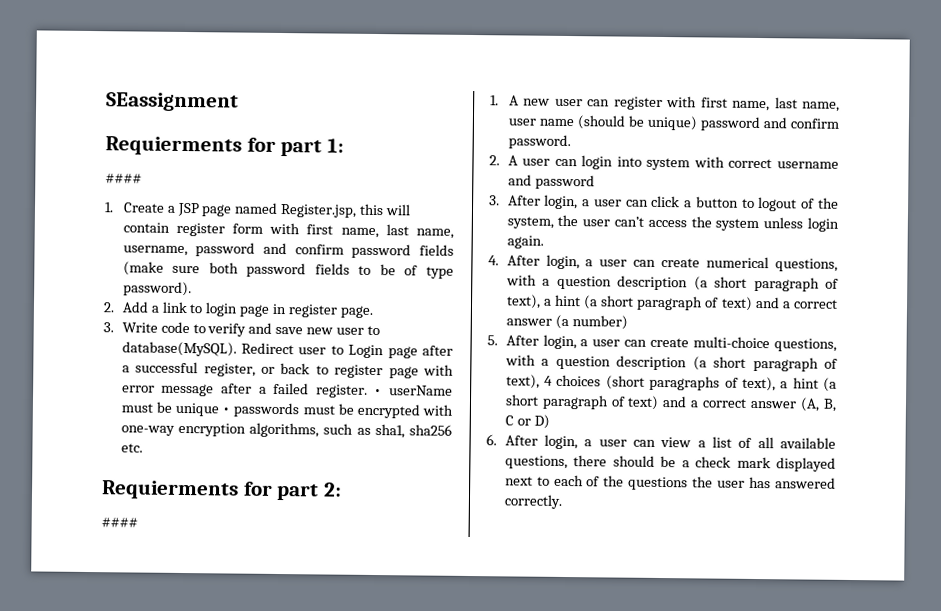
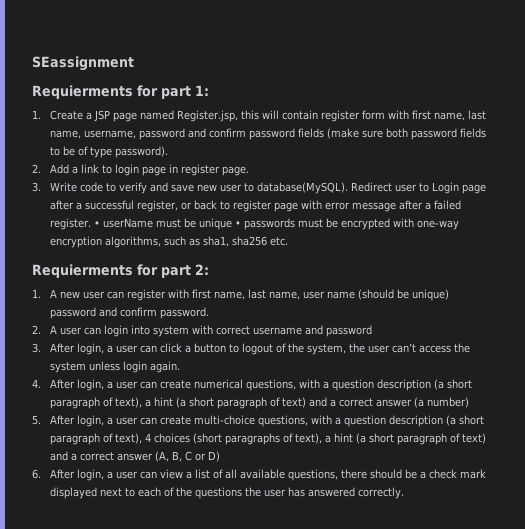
  Requierments for part 1:
- ####
  Requierments for part 2:
- ####

